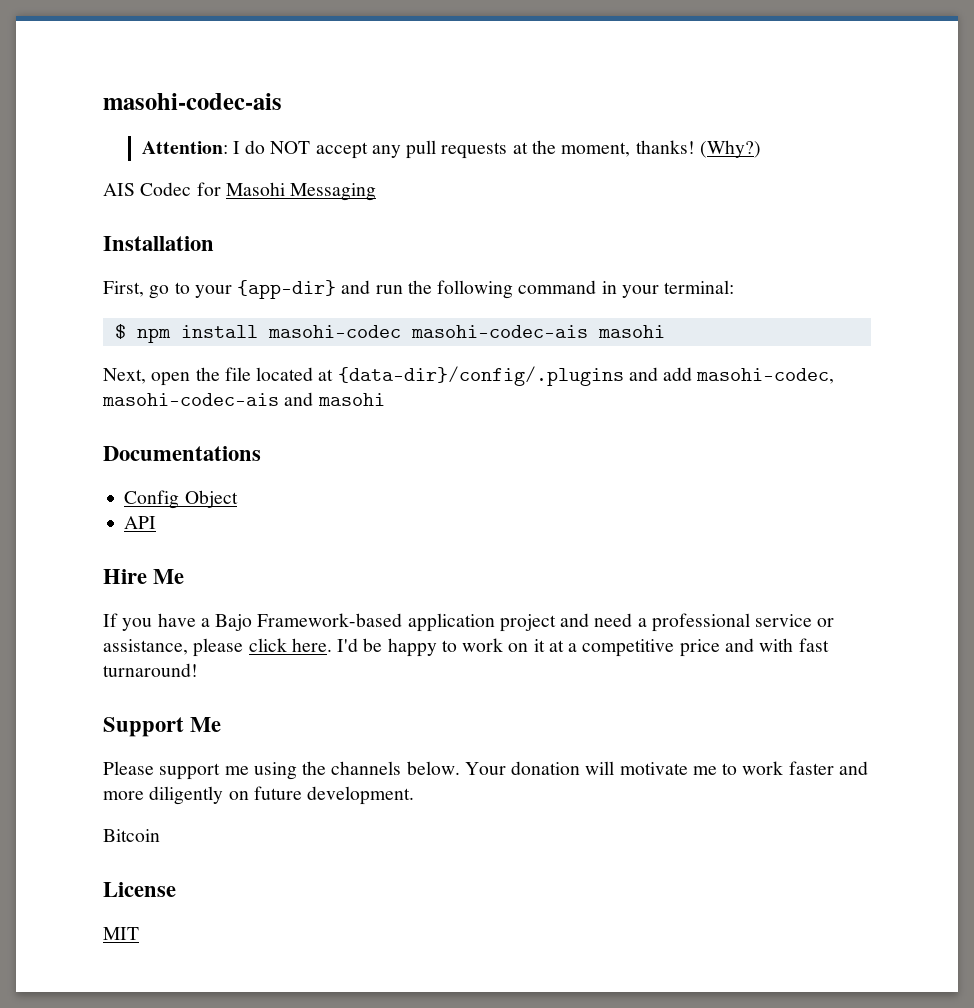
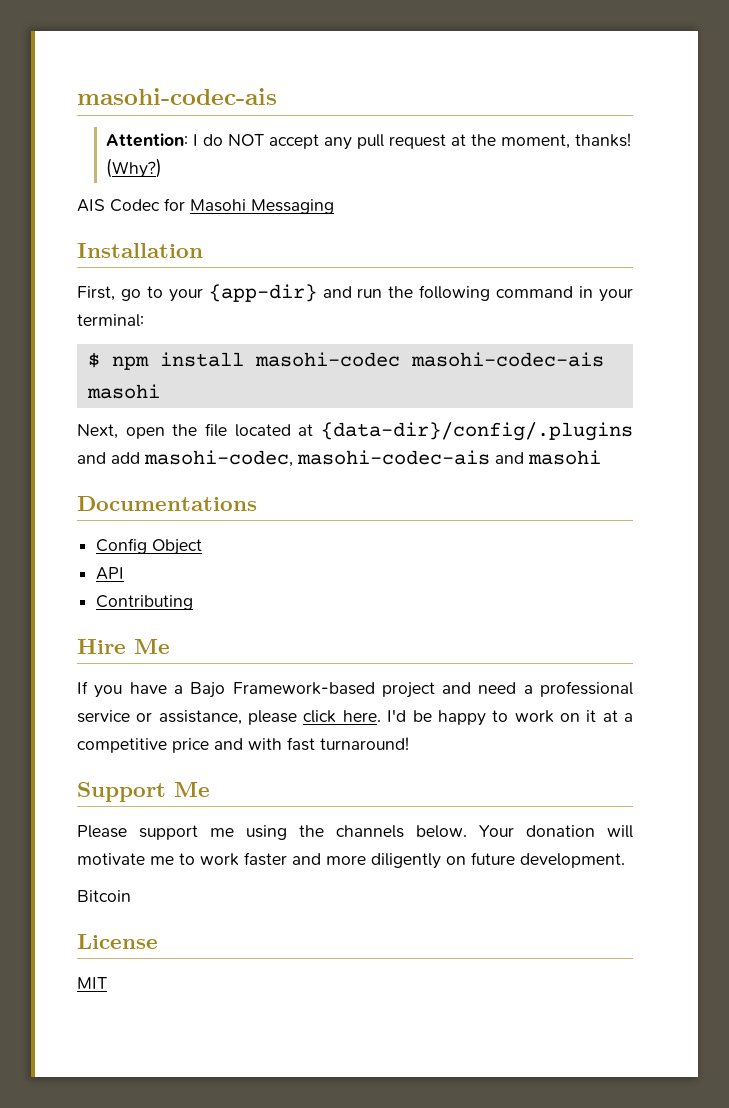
- Attention: I do NOT accept any pull requests at the moment, thanks!
+ Attention: I do NOT accept any pull request at the moment, thanks!
+ Contributing
- If you have a Bajo Framework-based application project and need a professional service or assistance, please click here.
+ If you have a Bajo Framework-based project and need a professional service or assistance, please click here.

